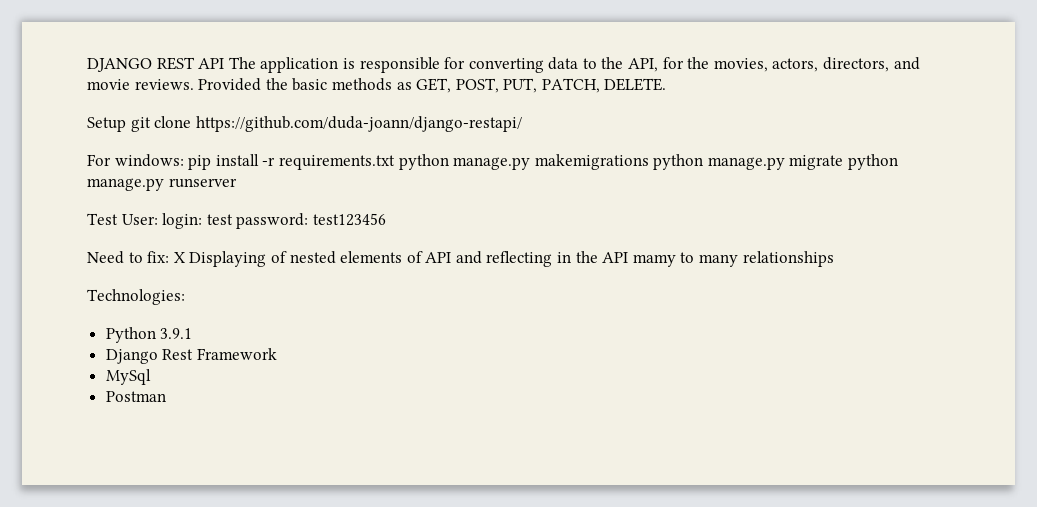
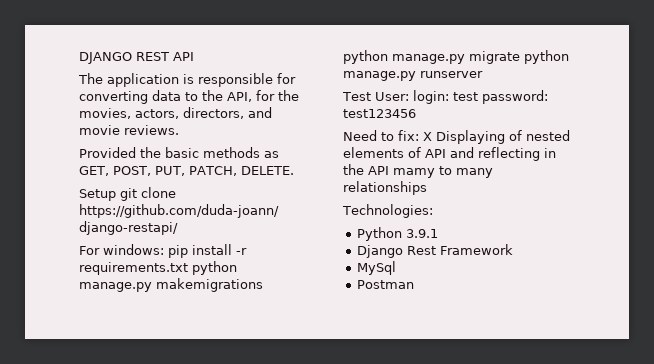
- DJANGO REST API The application is responsible for converting data to the API, for the movies, actors, directors, and movie reviews. Provided the basic methods as GET, POST, PUT, PATCH, DELETE.
+ DJANGO REST API
+ The application is responsible for converting data to the API, for the movies, actors, directors, and movie reviews.
+ Provided the basic methods as GET, POST, PUT, PATCH, DELETE.

